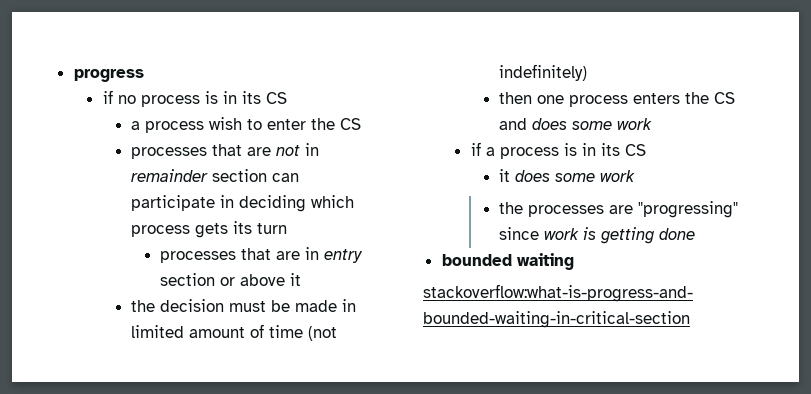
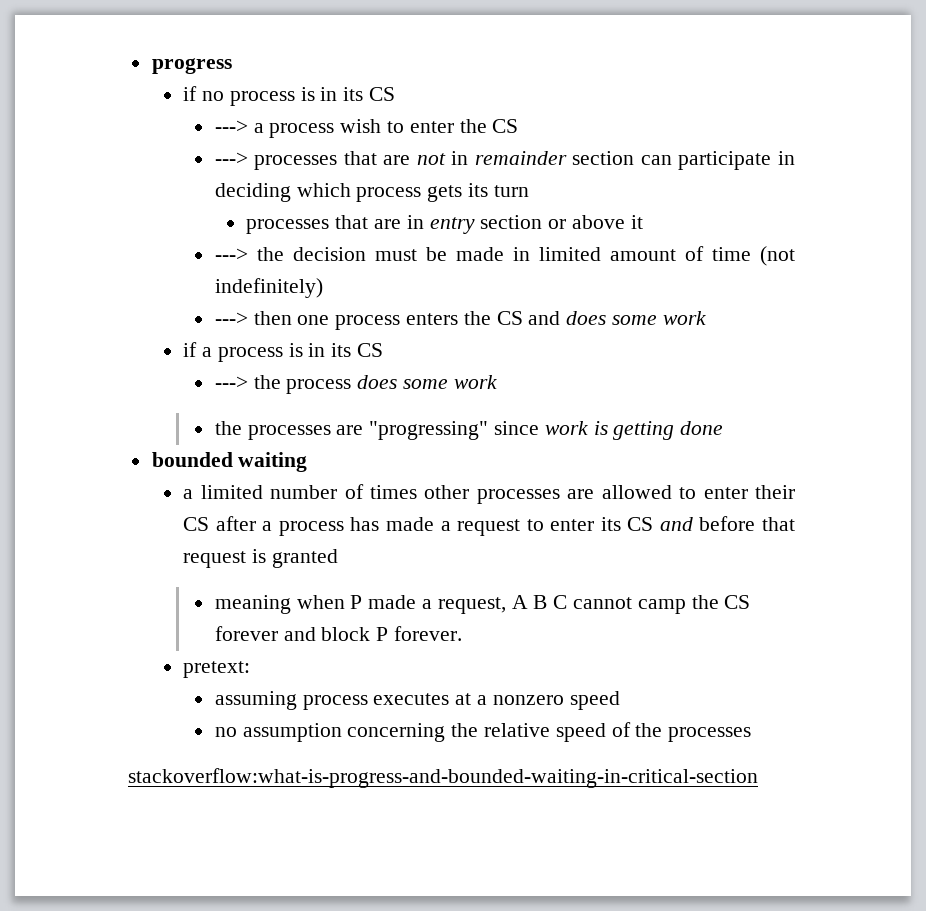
- a process wish to enter the CS
+ ---> a process wish to enter the CS
- processes that are not in remainder section can participate in deciding which process gets its turn
+ ---> processes that are not in remainder section can participate in deciding which process gets its turn
- the decision must be made in limited amount of time (not indefinitely)
+ ---> the decision must be made in limited amount of time (not indefinitely)
- then one process enters the CS and does some work
+ ---> then one process enters the CS and does some work
- it does some work
+ ---> the process does some work
+ a limited number of times other processes are allowed to enter their CS after a process has made a request to enter its CS and before that request is granted
+ meaning when P made a request, A B C cannot camp the CS forever and block P forever.
+ pretext:
+ assuming process executes at a nonzero speed
+ no assumption concerning the relative speed of the processes

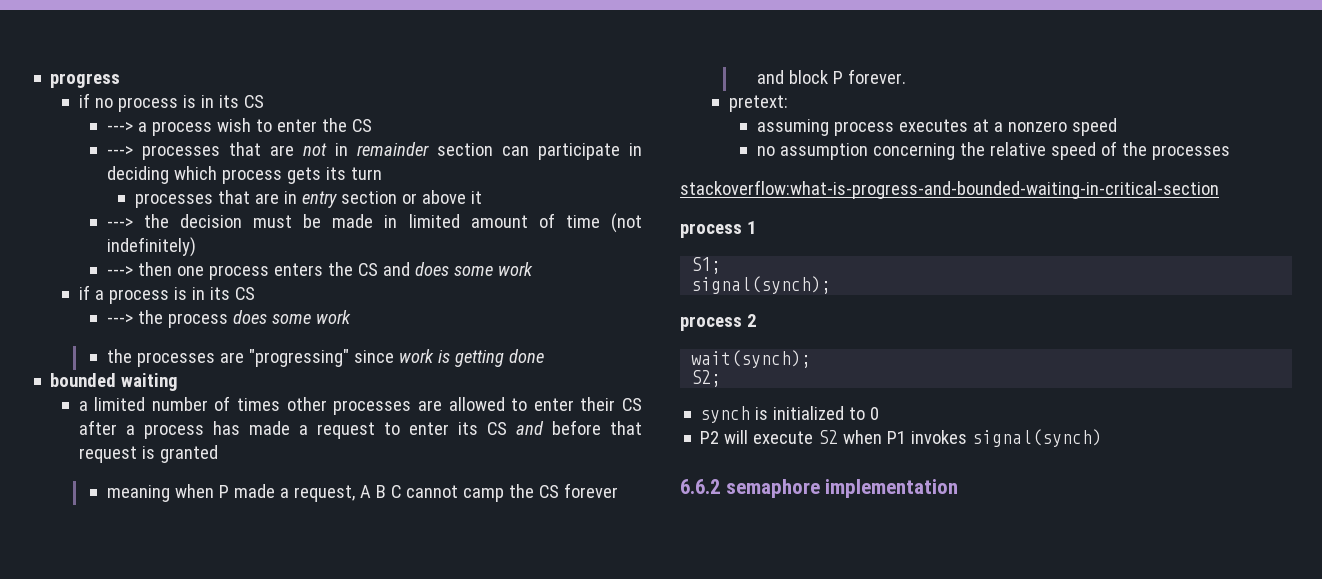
+ process 1
+ S1;
+ signal(synch);
+ process 2
+ wait(synch);
+ S2;
+ synch is initialized to 0
+ P2 will execute S2 when P1 invokes signal(synch)
+ 6.6.2 semaphore implementation

